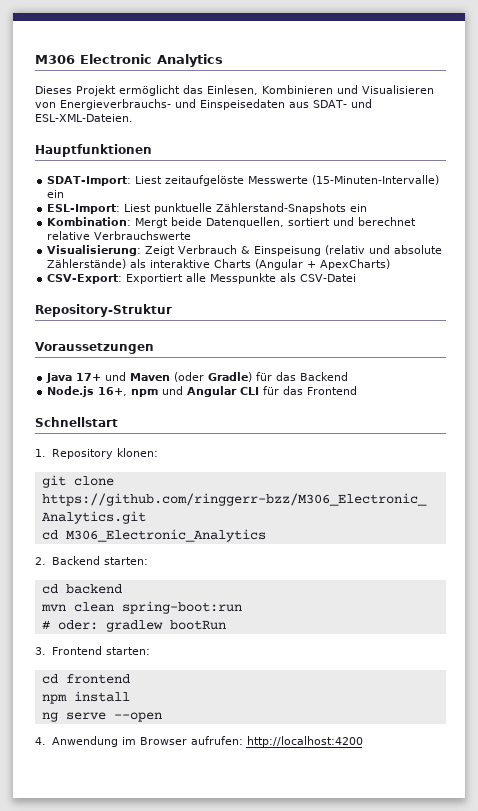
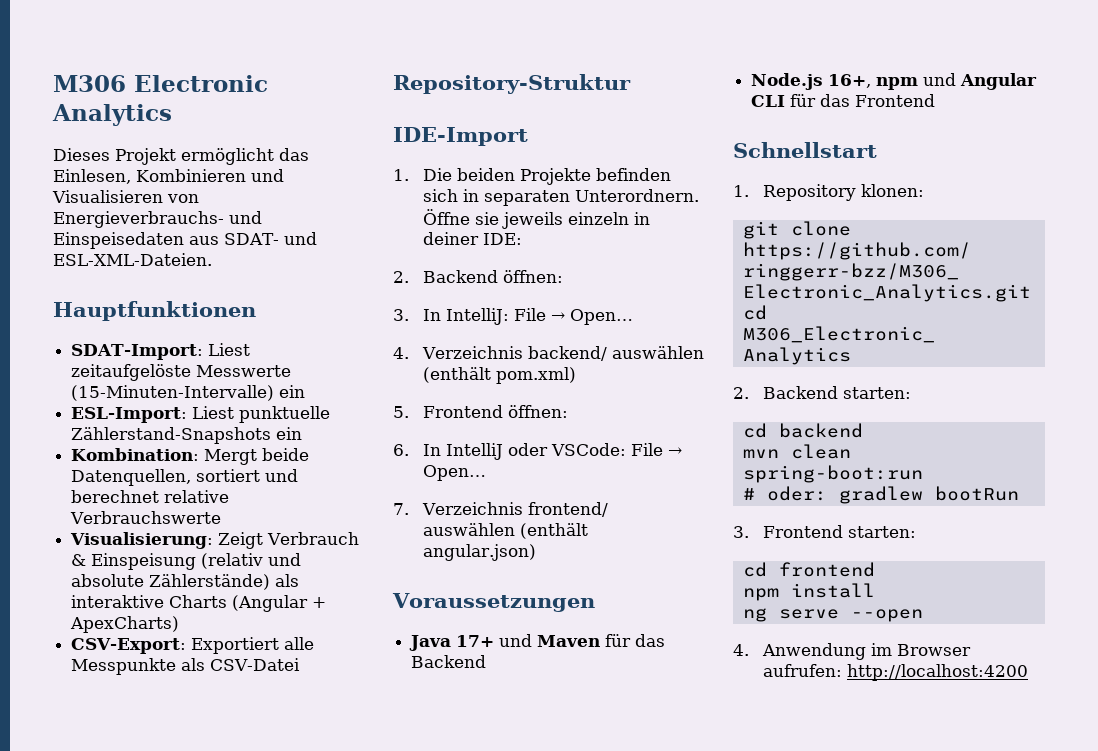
+ IDE-Import
+ 1. Die beiden Projekte befinden sich in separaten Unterordnern. Öffne sie jeweils einzeln in deiner IDE:
+ 2. Backend öffnen:
+ 3. In IntelliJ: File → Open…
+ 4. Verzeichnis backend/ auswählen (enthält pom.xml)
+ 5. Frontend öffnen:
+ 6. In IntelliJ oder VSCode: File → Open…
+ 7. Verzeichnis frontend/ auswählen (enthält angular.json)
- Java 17+ und Maven (oder Gradle) für das Backend
+ Java 17+ und Maven für das Backend

